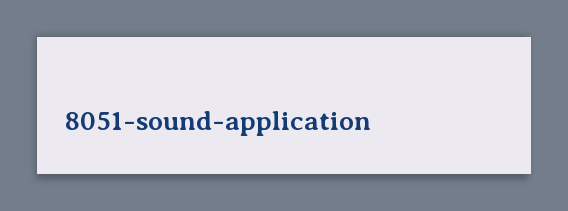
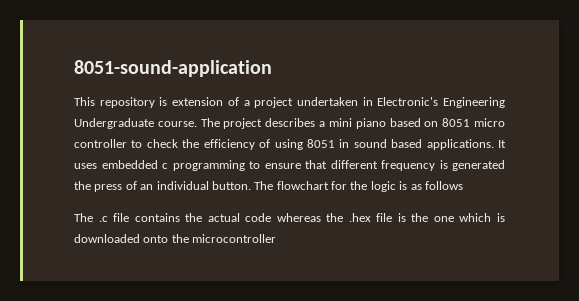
+ This repository is extension of a project undertaken in Electronic's Engineering Undergraduate course. The project describes a mini piano based on 8051 micro controller to check the efficiency of using 8051 in sound based applications. It uses embedded c programming to ensure that different frequency is generated the press of an individual button. The flowchart for the logic is as follows
+ The .c file contains the actual code whereas the .hex file is the one which is downloaded onto the microcontroller

